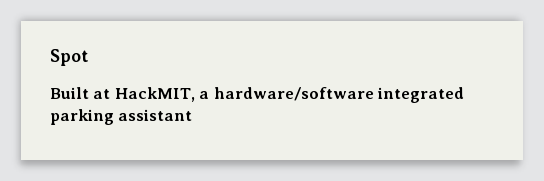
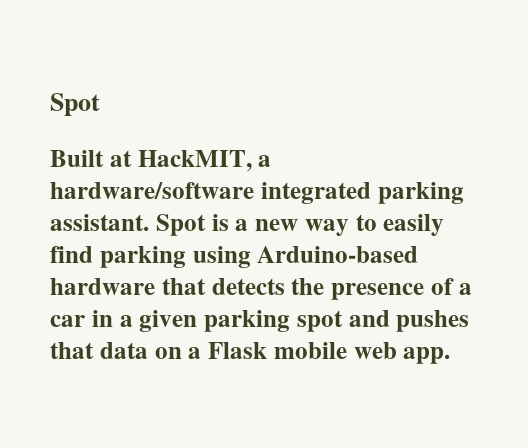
- Built at HackMIT, a hardware/software integrated parking assistant
+ Built at HackMIT, a hardware/software integrated parking assistant. Spot is a new way to easily find parking using Arduino-based hardware that detects the presence of a car in a given parking spot and pushes that data on a Flask mobile web app.

